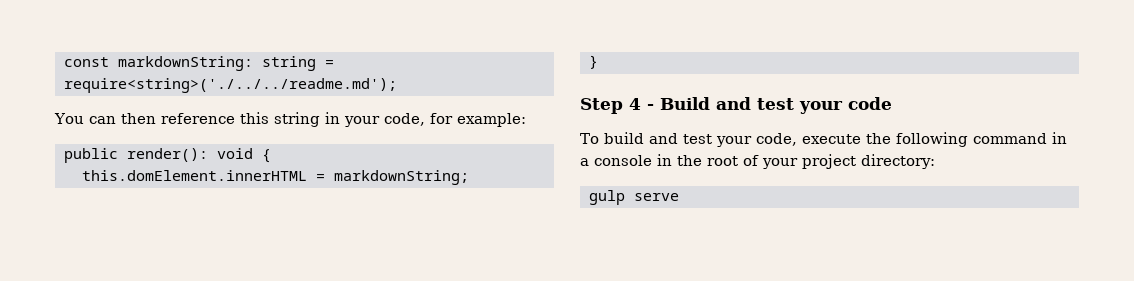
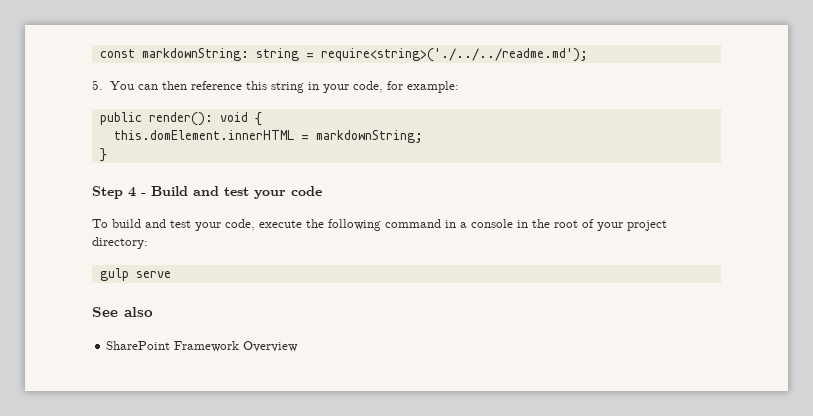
- You can then reference this string in your code, for example:
+ 5. You can then reference this string in your code, for example:
+ See also
+ SharePoint Framework Overview

